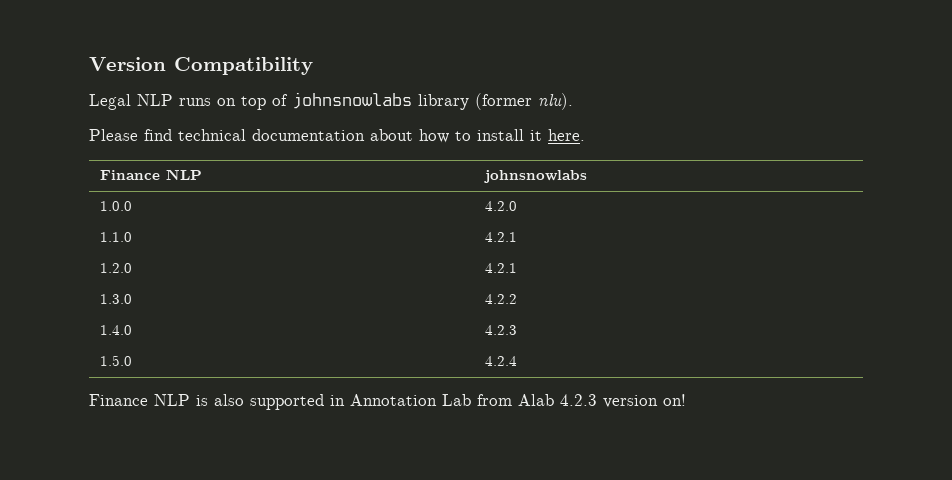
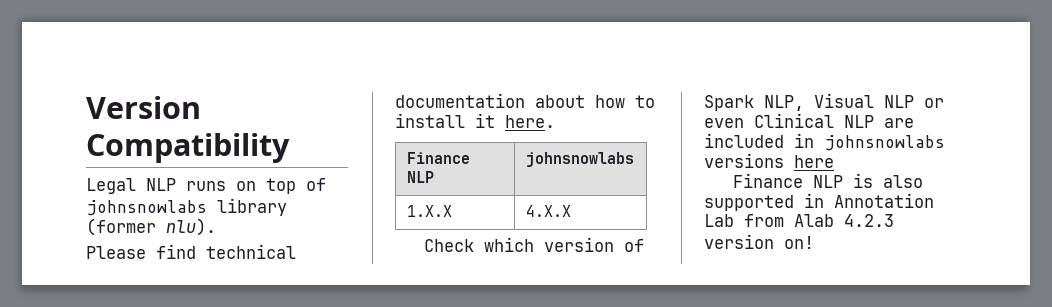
- 1.0.0 | 4.2.0
- 1.1.0 | 4.2.1
- 1.2.0 | 4.2.1
- 1.3.0 | 4.2.2
- 1.4.0 | 4.2.3
- 1.5.0 | 4.2.4
+ 1.X.X | 4.X.X
+ Check which version of Spark NLP, Visual NLP or even Clinical NLP are included in johnsnowlabs versions here

